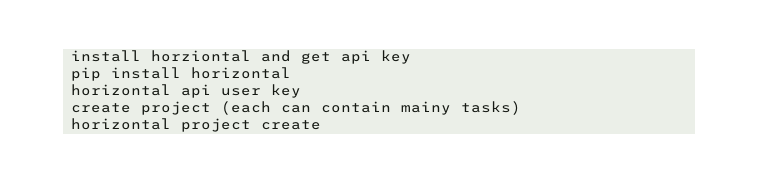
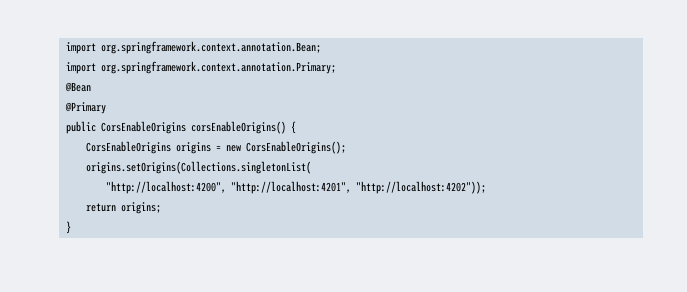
- install horziontal and get api key
- pip install horizontal
- horizontal api user key
- create project (each can contain mainy tasks)
- horizontal project create
+ import org.springframework.context.annotation.Bean;
+ import org.springframework.context.annotation.Primary;
+ @Bean
+ @Primary
+ public CorsEnableOrigins corsEnableOrigins() {
+ CorsEnableOrigins origins = new CorsEnableOrigins();
+ origins.setOrigins(Collections.singletonList(
+ "http://localhost:4200", "http://localhost:4201", "http://localhost:4202"));
+ return origins;
+ }

